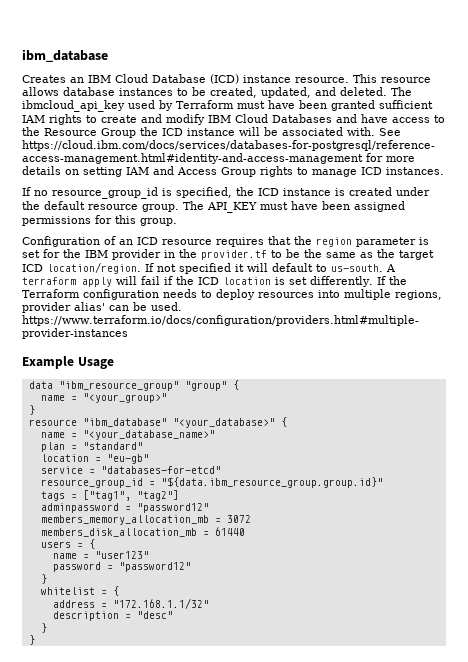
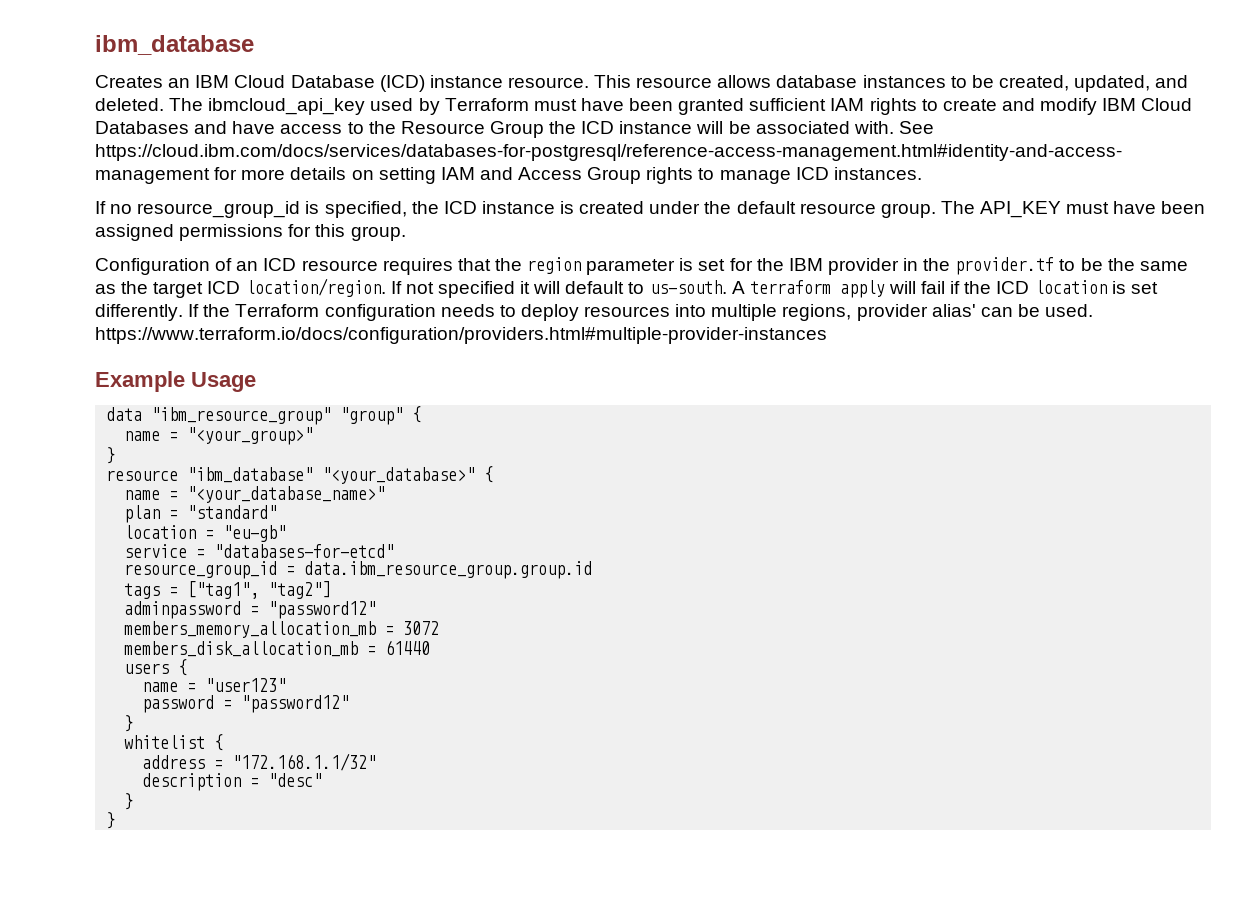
- resource_group_id = "${data.ibm_resource_group.group.id}"
+ resource_group_id = data.ibm_resource_group.group.id
- users = {
+ users {
- whitelist = {
+ whitelist {

